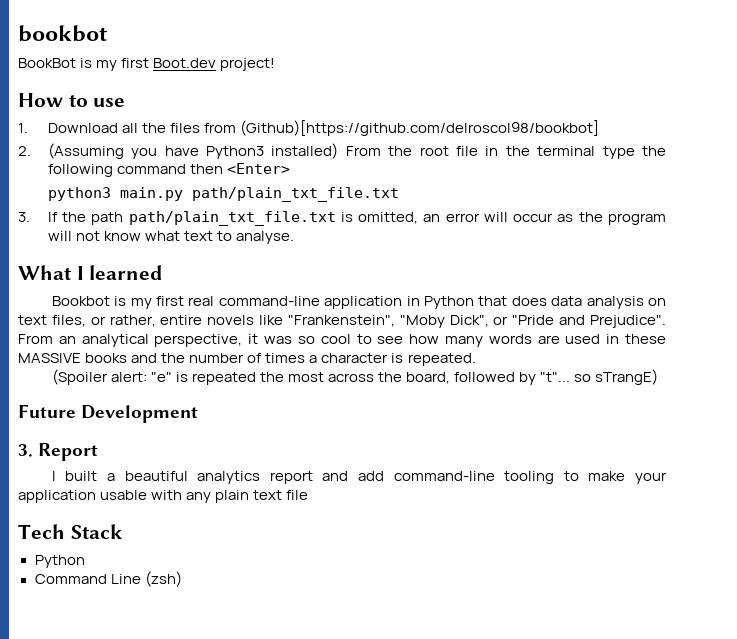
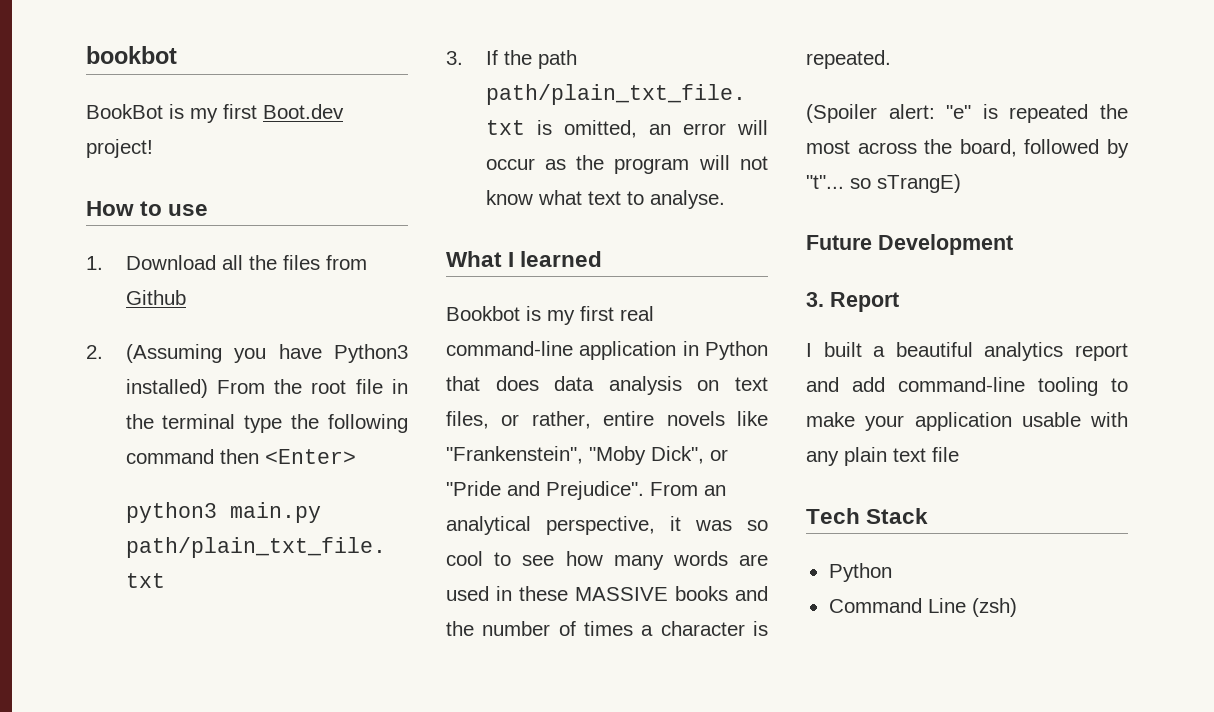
- 1. Download all the files from (Github)[https://github.com/delroscol98/bookbot]
+ 1. Download all the files from Github

